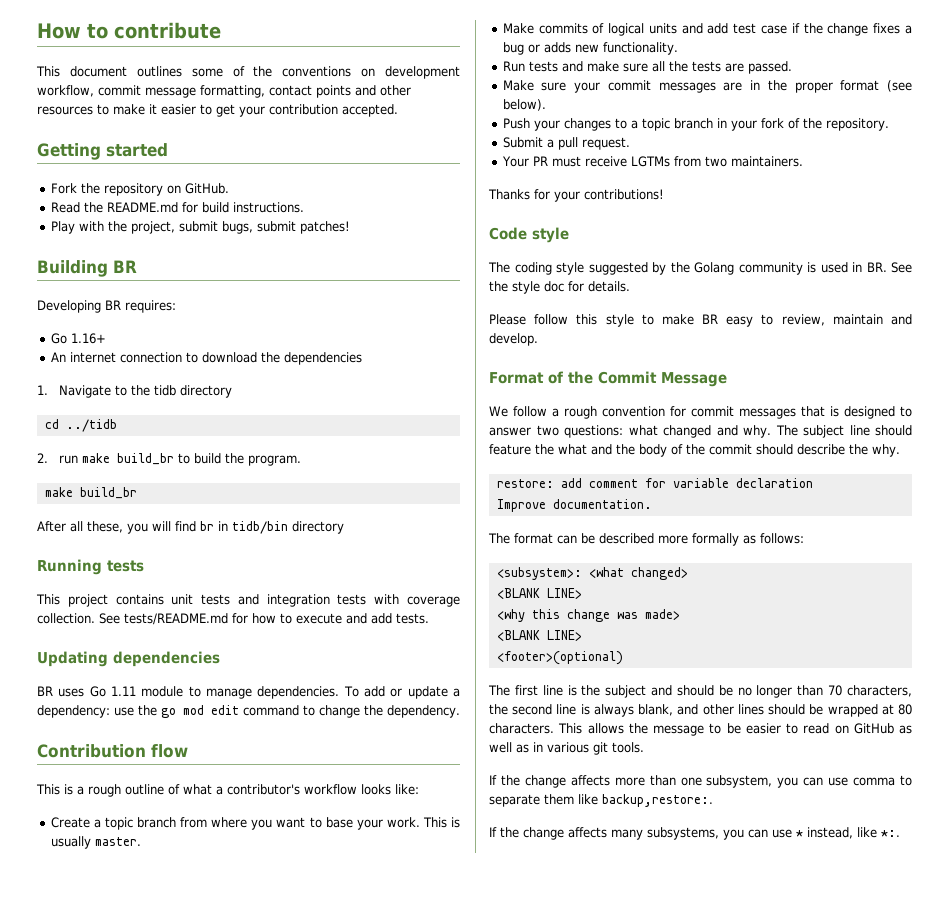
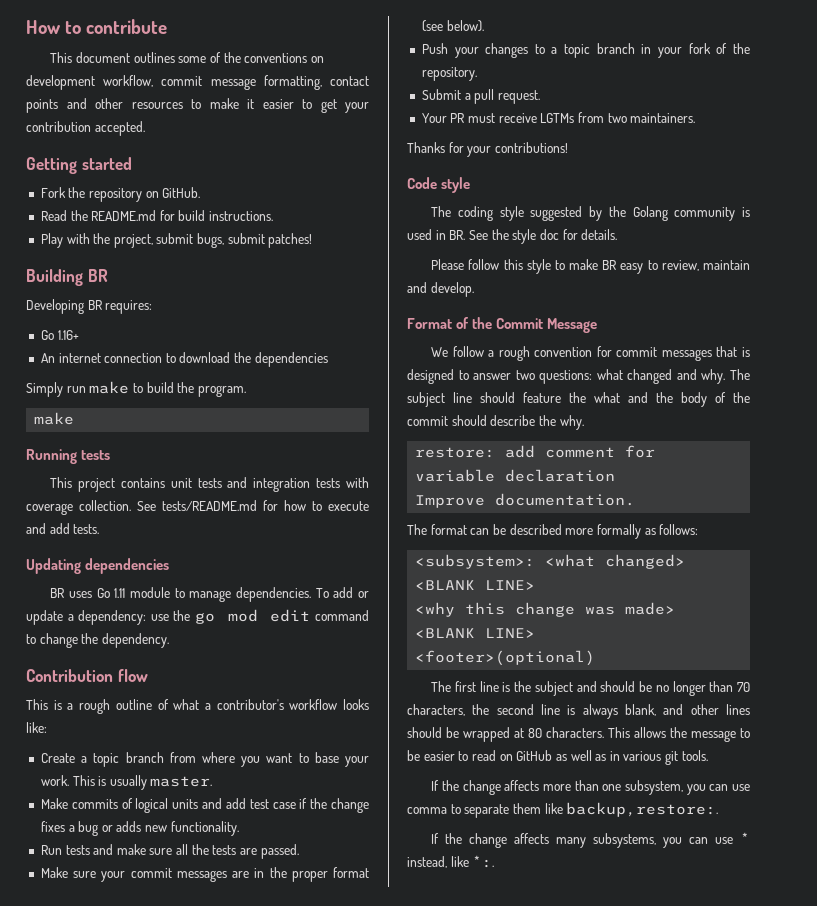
- 1. Navigate to the tidb directory
- cd ../tidb
- 2. run make build_br to build the program.
- make build_br
- After all these, you will find br in tidb/bin directory
+ Simply run make to build the program.
+ make

